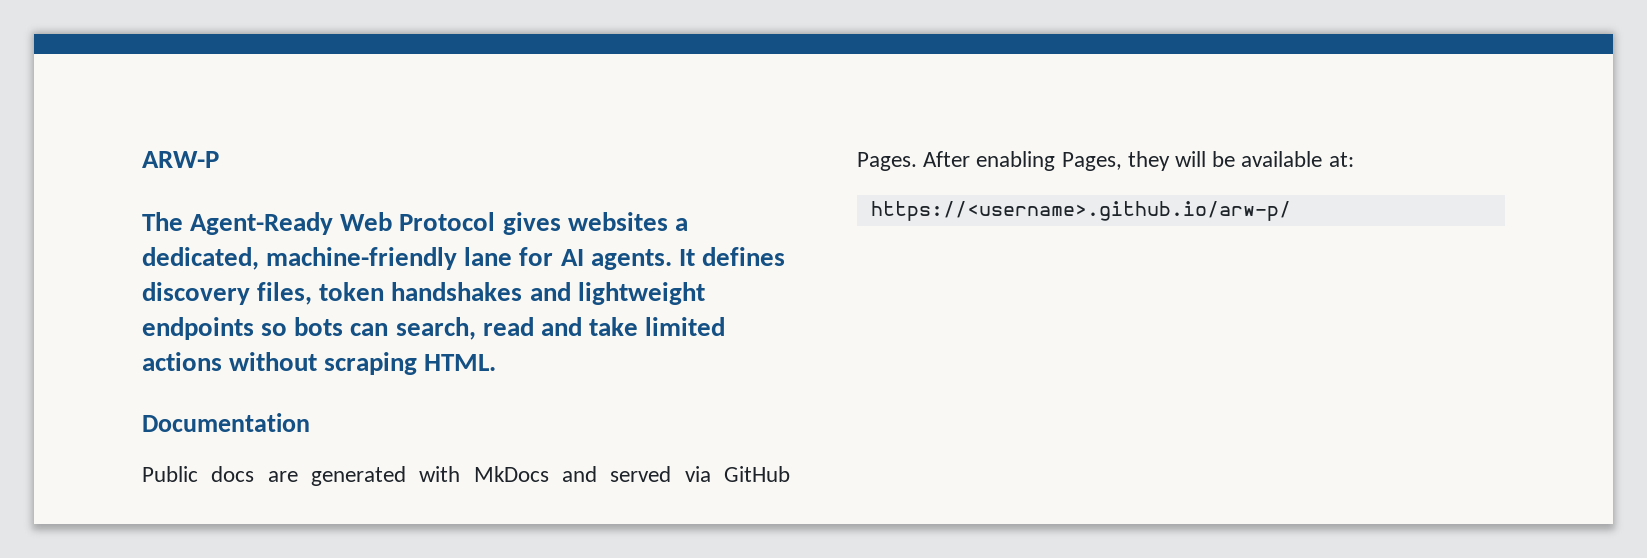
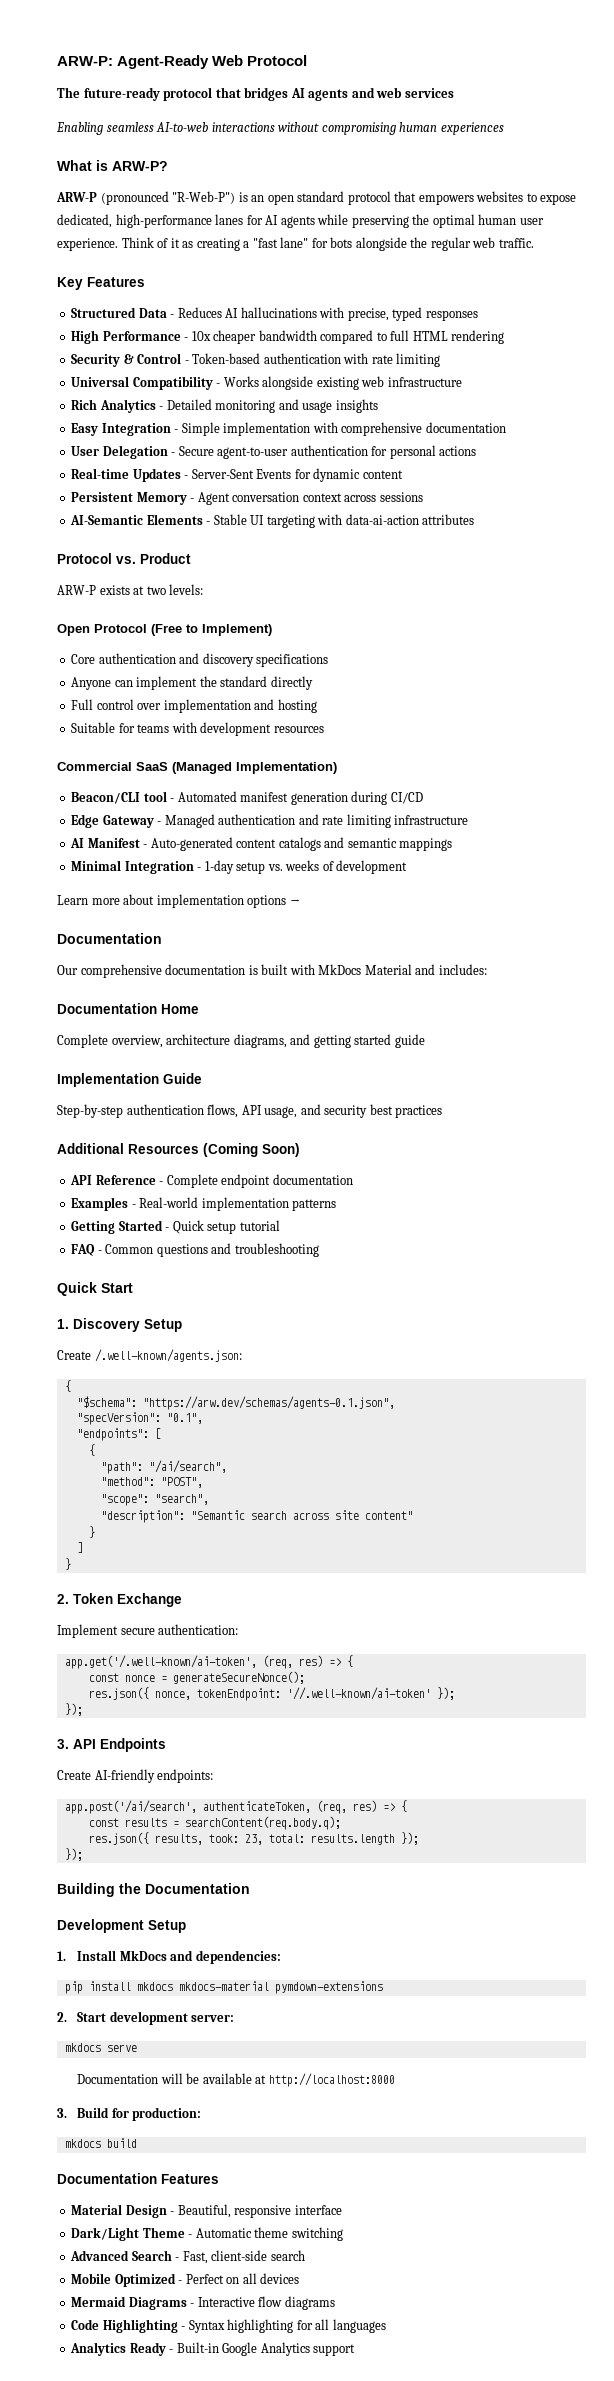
- ARW-P
- The Agent-Ready Web Protocol gives websites a dedicated, machine-friendly lane for AI agents. It defines discovery files, token handshakes and lightweight endpoints so bots can search, read and take limited actions without scraping HTML.
+ ARW-P: Agent-Ready Web Protocol
+ The future-ready protocol that bridges AI agents and web services
+ Enabling seamless AI-to-web interactions without compromising human experiences
+ What is ARW-P?
+ ARW-P (pronounced "R-Web-P") is an open standard protocol that empowers websites to expose dedicated, high-performance lanes for AI agents while preserving the optimal human user experience. Think of it as creating a "fast lane" for bots alongside the regular web traffic.
+ Key Features
+ Structured Data - Reduces AI hallucinations with precise, typed responses
+ High Performance - 10x cheaper bandwidth compared to full HTML rendering
+ Security & Control - Token-based authentication with rate limiting
+ Universal Compatibility - Works alongside existing web infrastructure
+ Rich Analytics - Detailed monitoring and usage insights
+ Easy Integration - Simple implementation with comprehensive documentation
+ User Delegation - Secure agent-to-user authentication for personal actions
+ Real-time Updates - Server-Sent Events for dynamic content
+ Persistent Memory - Agent conversation context across sessions
+ AI-Semantic Elements - Stable UI targeting with data-ai-action attributes
+ Protocol vs. Product
+ ARW-P exists at two levels:
+ Open Protocol (Free to Implement)
+ Core authentication and discovery specifications
+ Anyone can implement the standard directly
+ Full control over implementation and hosting
+ Suitable for teams with development resources
+ Commercial SaaS (Managed Implementation)
+ Beacon/CLI tool - Automated manifest generation during CI/CD
+ Edge Gateway - Managed authentication and rate limiting infrastructure
+ AI Manifest - Auto-generated content catalogs and semantic mappings
+ Minimal Integration - 1-day setup vs. weeks of development
+ Learn more about implementation options →
  Documentation
- Public docs are generated with MkDocs and served via GitHub Pages. After enabling Pages, they will be available at:
- https://<username>.github.io/arw-p/
+ Our comprehensive documentation is built with MkDocs Material and includes:
+ Documentation Home
+ Complete overview, architecture diagrams, and getting started guide
+ Implementation Guide
+ Step-by-step authentication flows, API usage, and security best practices
+ Additional Resources (Coming Soon)
+ API Reference - Complete endpoint documentation
+ Examples - Real-world implementation patterns
+ Getting Started - Quick setup tutorial
+ FAQ - Common questions and troubleshooting
+ Quick Start
+ 1. Discovery Setup
+ Create /.well-known/agents.json:
+ {
+ "$schema": "https://arw.dev/schemas/agents-0.1.json",
+ "specVersion": "0.1",
+ "endpoints": [
+ {
+ "path": "/ai/search",
+ "method": "POST",
+ "scope": "search",
+ "description": "Semantic search across site content"
+ }
+ ]
+ }
+ 2. Token Exchange
+ Implement secure authentication:
+ app.get('/.well-known/ai-token', (req, res) => {
+ const nonce = generateSecureNonce();
+ res.json({ nonce, tokenEndpoint: '//.well-known/ai-token' });
+ });
+ 3. API Endpoints
+ Create AI-friendly endpoints:
+ app.post('/ai/search', authenticateToken, (req, res) => {
+ const results = searchContent(req.body.q);
+ res.json({ results, took: 23, total: results.length });
+ });
+ Building the Documentation
+ Development Setup
+ 1. Install MkDocs and dependencies:
+ pip install mkdocs mkdocs-material pymdown-extensions
+ 2. Start development server:
+ mkdocs serve
+ Documentation will be available at http://localhost:8000
+ 3. Build for production:
+ mkdocs build
+ Documentation Features
+ Material Design - Beautiful, responsive interface
+ Dark/Light Theme - Automatic theme switching
+ Advanced Search - Fast, client-side search
+ Mobile Optimized - Perfect on all devices
+ Mermaid Diagrams - Interactive flow diagrams
+ Code Highlighting - Syntax highlighting for all languages
+ Analytics Ready - Built-in Google Analytics support

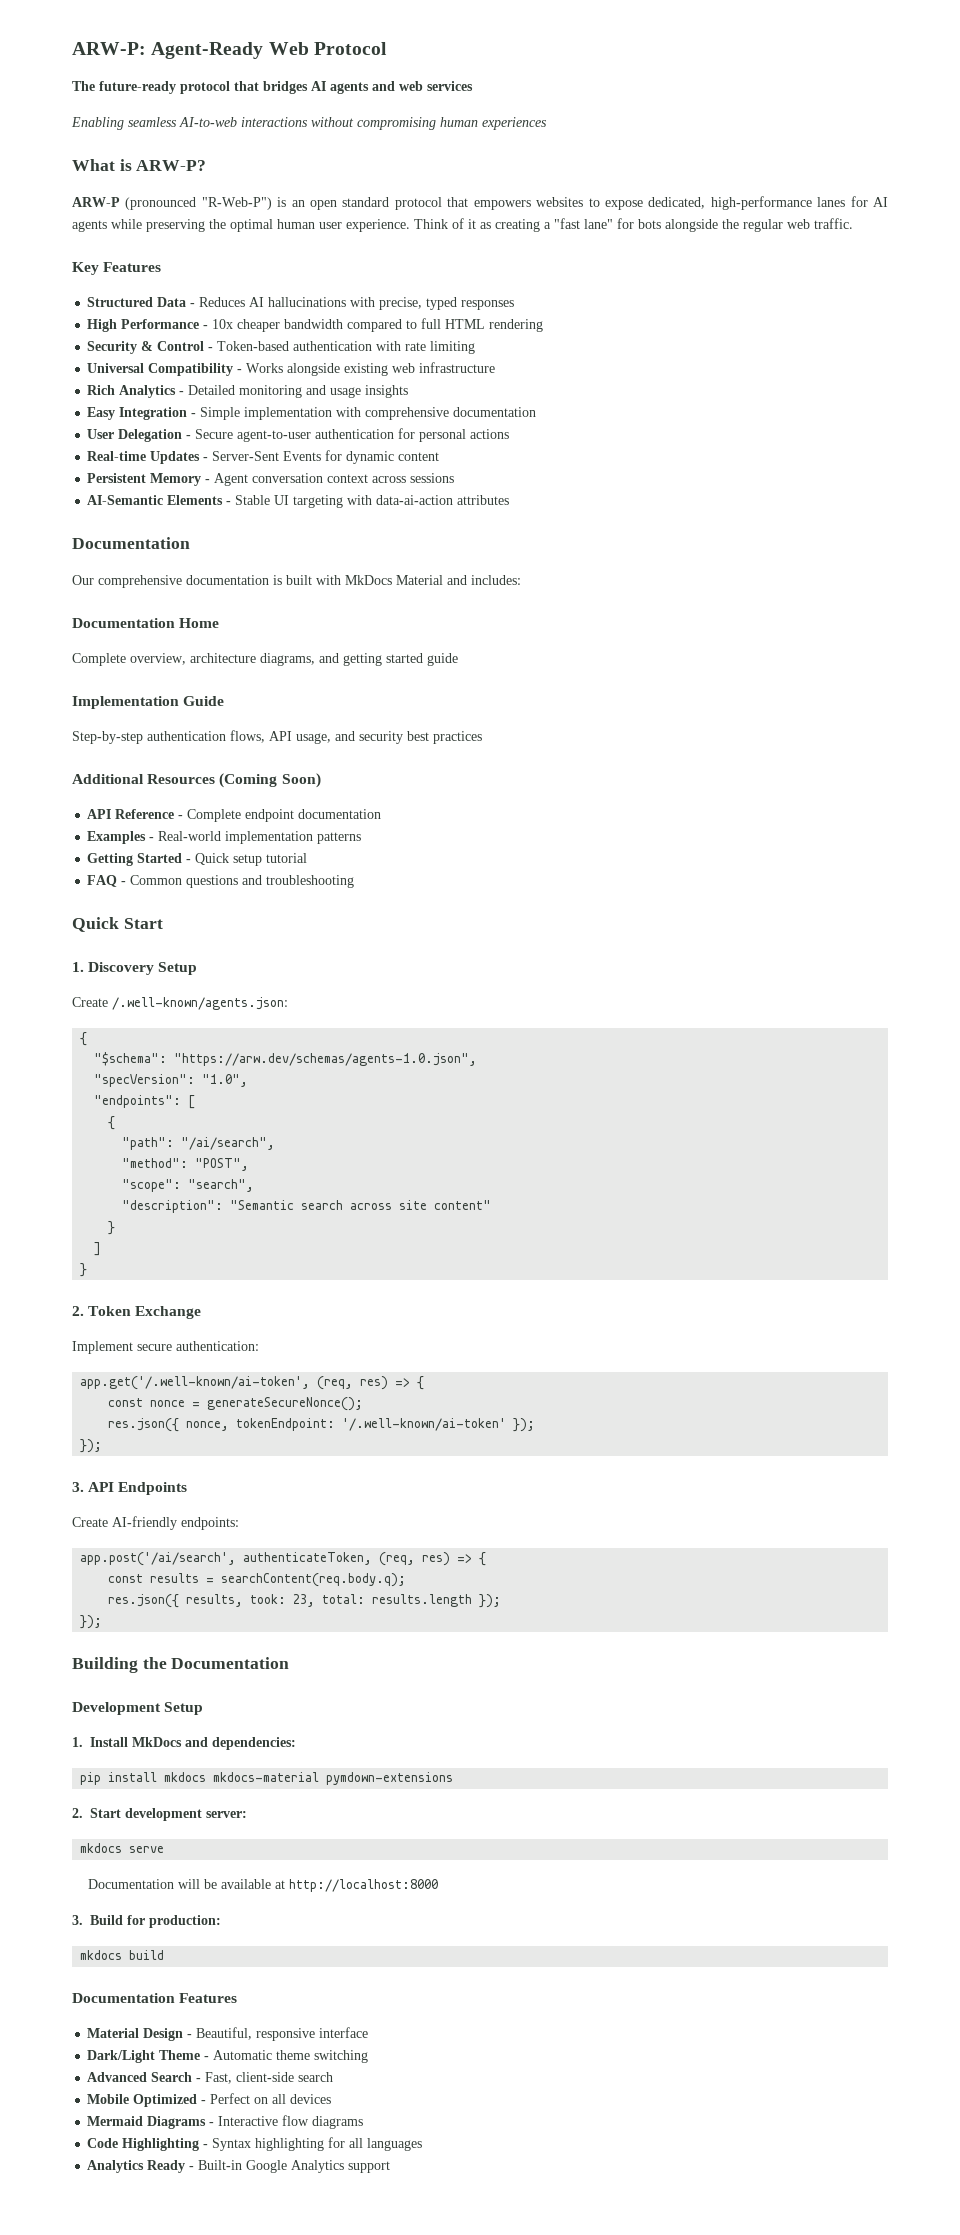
- Protocol vs. Product
- ARW-P exists at two levels:
- Open Protocol (Free to Implement)
- Core authentication and discovery specifications
- Anyone can implement the standard directly
- Full control over implementation and hosting
- Suitable for teams with development resources
- Commercial SaaS (Managed Implementation)
- Beacon/CLI tool - Automated manifest generation during CI/CD
- Edge Gateway - Managed authentication and rate limiting infrastructure
- AI Manifest - Auto-generated content catalogs and semantic mappings
- Minimal Integration - 1-day setup vs. weeks of development
- Learn more about implementation options →
- "$schema": "https://arw.dev/schemas/agents-0.1.json",
+ "$schema": "https://arw.dev/schemas/agents-1.0.json",
- "specVersion": "0.1",
+ "specVersion": "1.0",
- res.json({ nonce, tokenEndpoint: '//.well-known/ai-token' });
+ res.json({ nonce, tokenEndpoint: '/.well-known/ai-token' });

